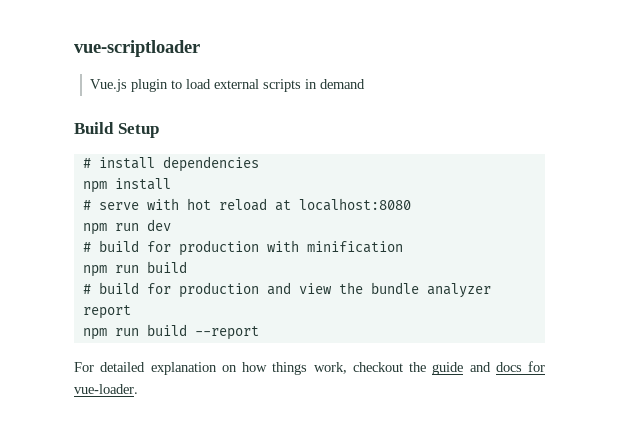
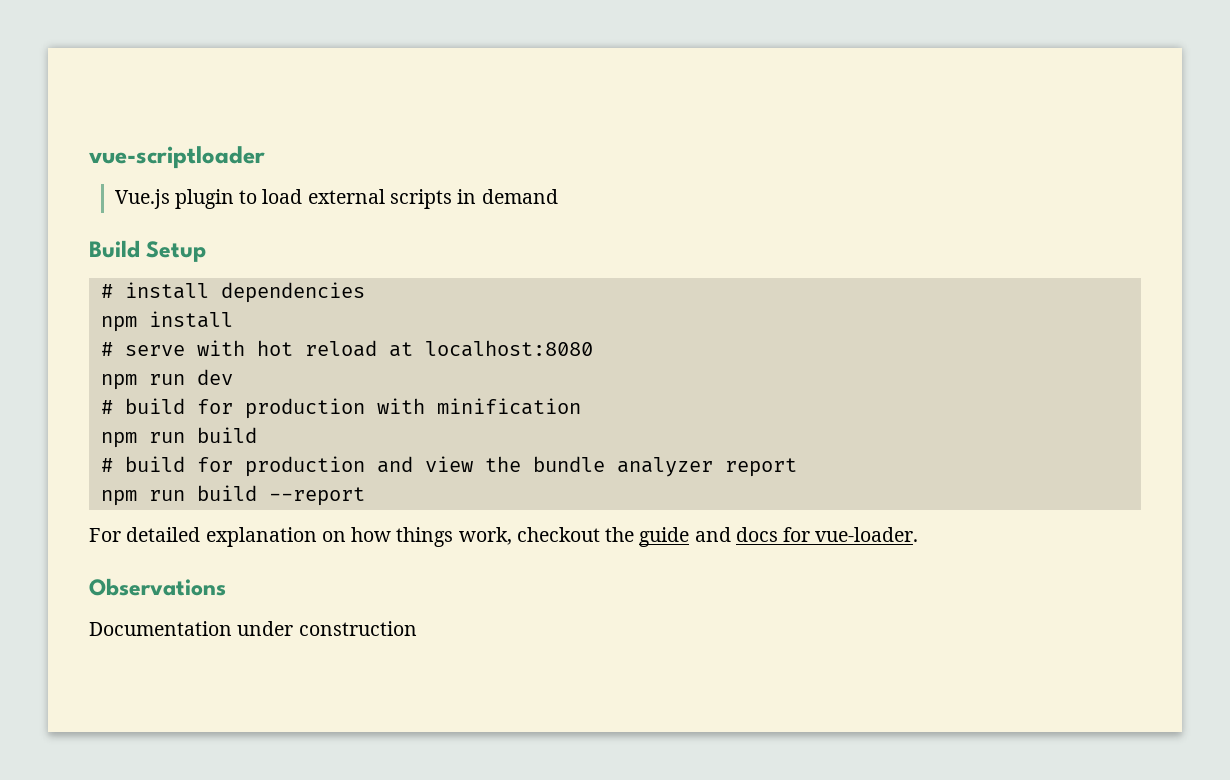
+ Observations
+ Documentation under construction

